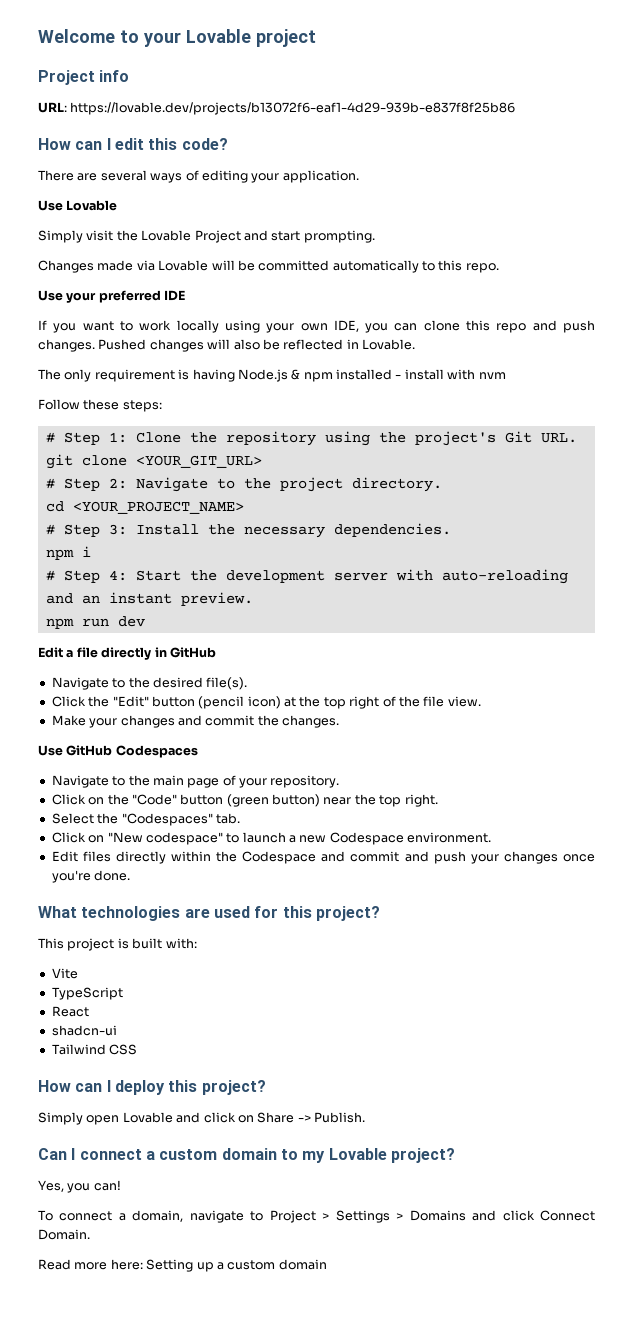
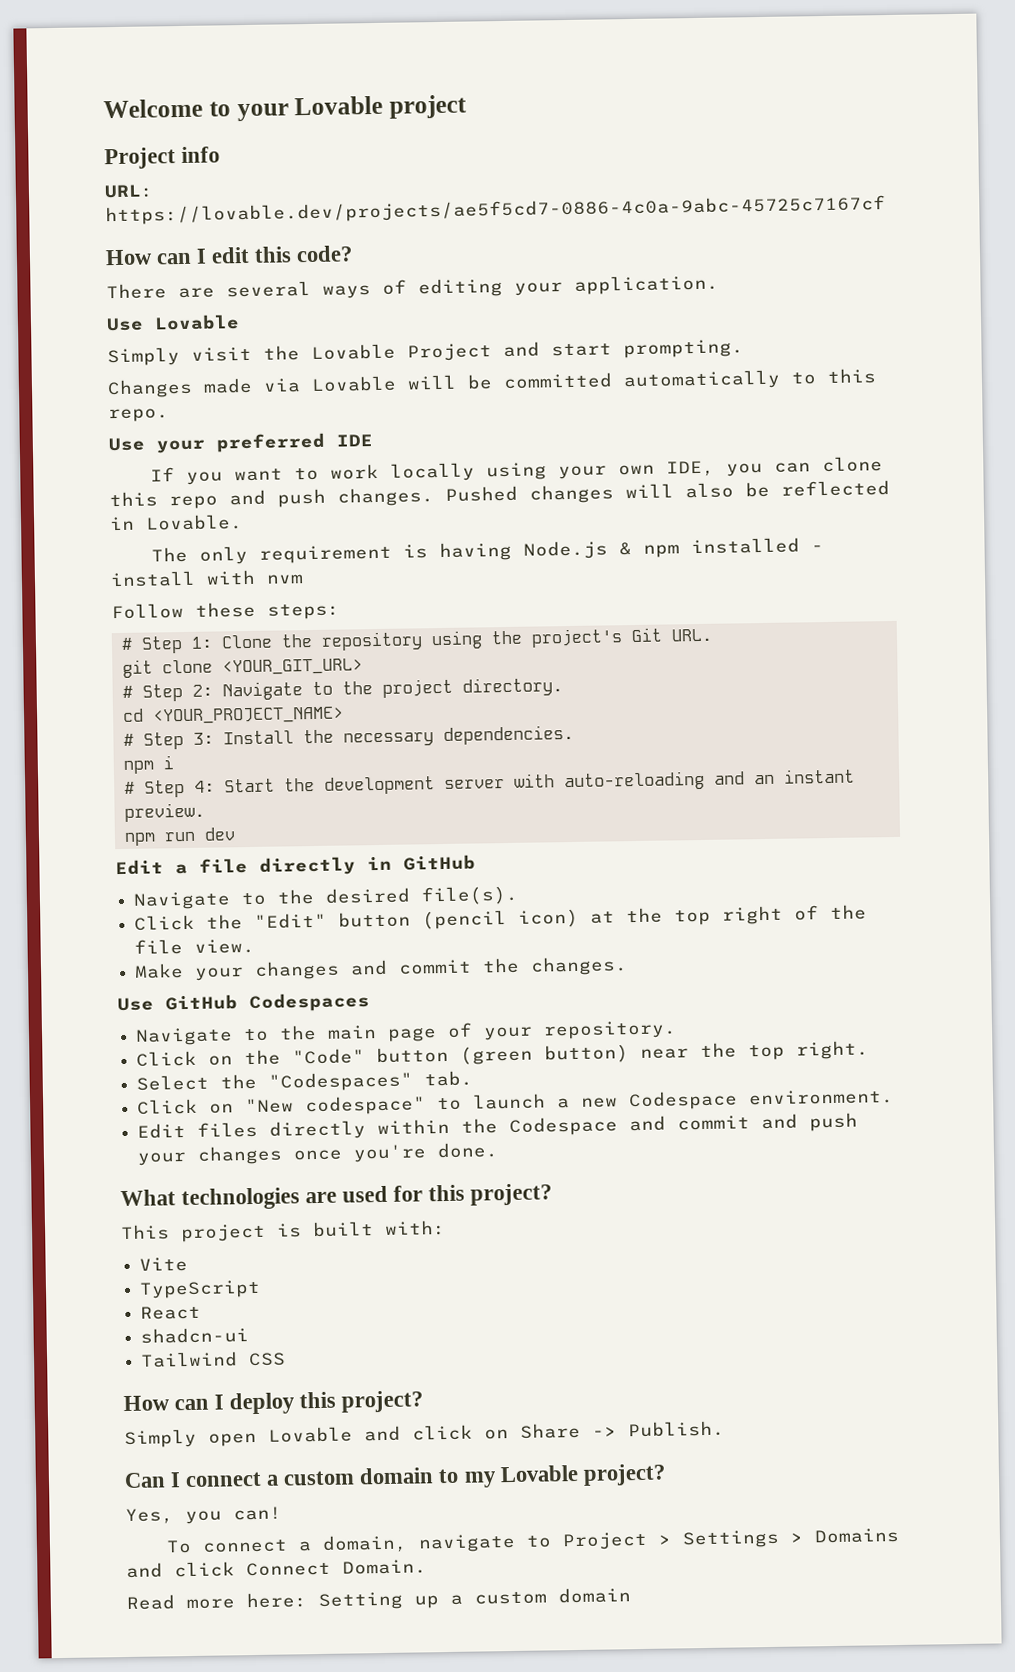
- URL: https://lovable.dev/projects/b13072f6-eaf1-4d29-939b-e837f8f25b86
+ URL: https://lovable.dev/projects/ae5f5cd7-0886-4c0a-9abc-45725c7167cf

